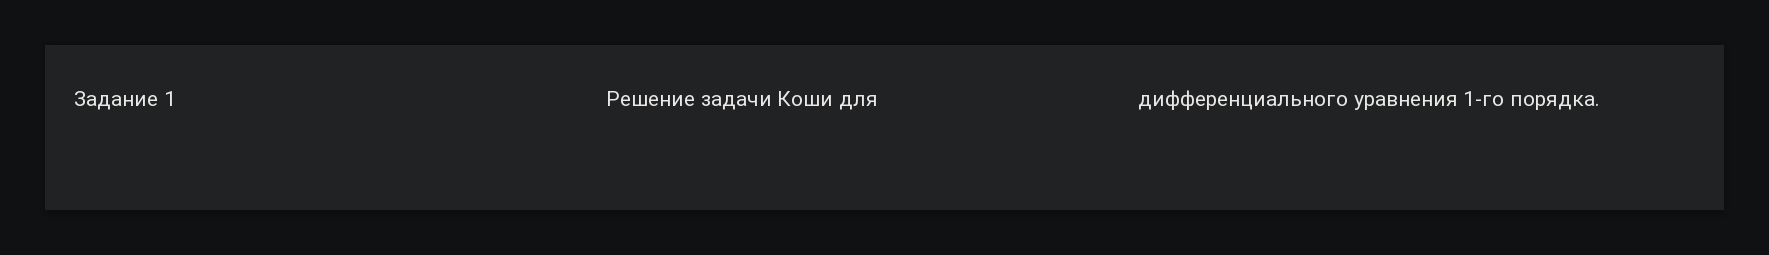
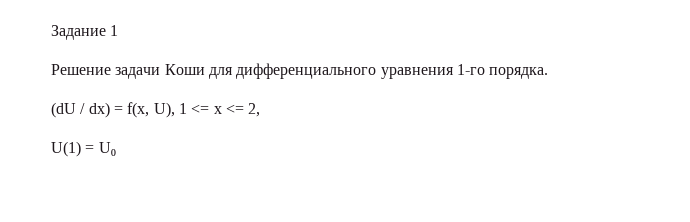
+ (dU / dx) = f(x, U), 1 <= x <= 2,
+ U(1) = U₀

